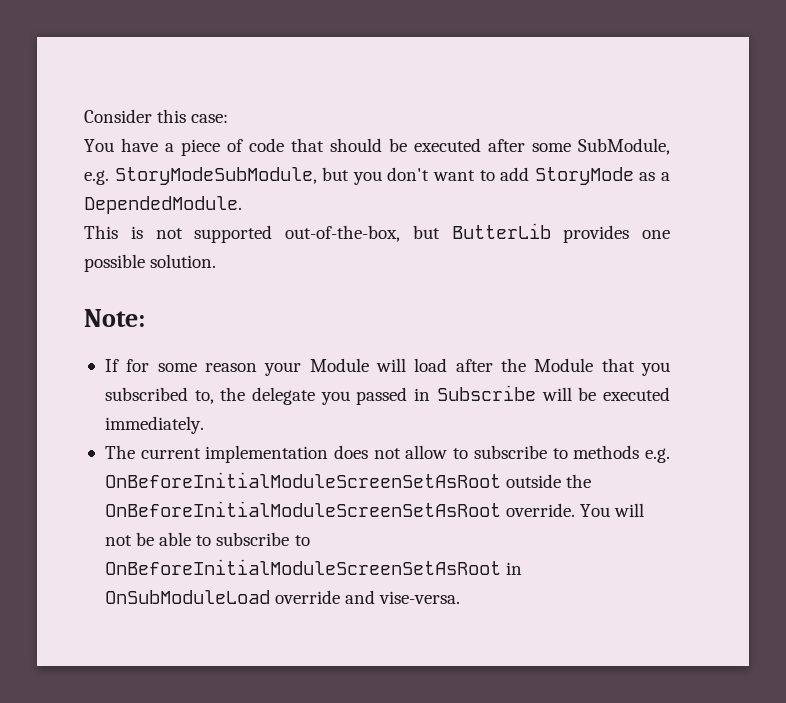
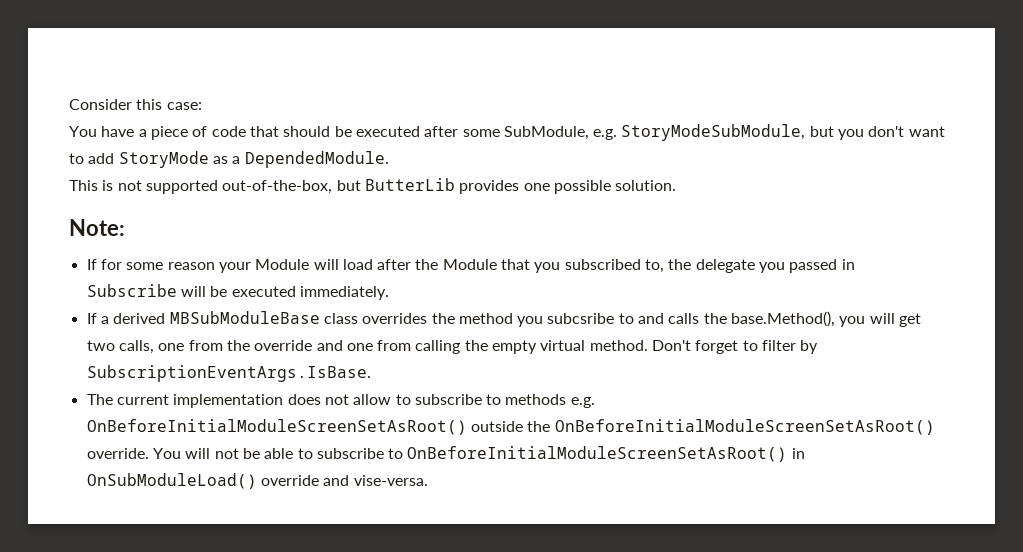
+ If a derived MBSubModuleBase class overrides the method you subcsribe to and calls the base.Method(), you will get two calls, one from the override and one from calling the empty virtual method. Don't forget to filter by SubscriptionEventArgs.IsBase.
- The current implementation does not allow to subscribe to methods e.g. OnBeforeInitialModuleScreenSetAsRoot outside the OnBeforeInitialModuleScreenSetAsRoot override.
+ The current implementation does not allow to subscribe to methods e.g. OnBeforeInitialModuleScreenSetAsRoot() outside the OnBeforeInitialModuleScreenSetAsRoot() override.
- You will not be able to subscribe to OnBeforeInitialModuleScreenSetAsRoot in OnSubModuleLoad override and vise-versa.
+ You will not be able to subscribe to OnBeforeInitialModuleScreenSetAsRoot() in OnSubModuleLoad() override and vise-versa.

